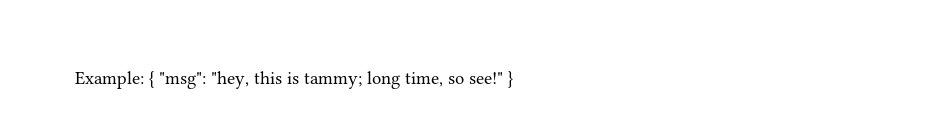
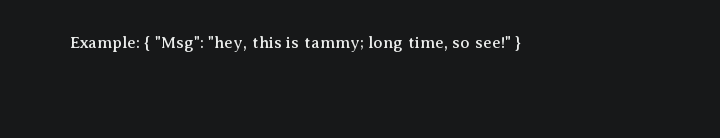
- Example: { "msg": "hey, this is tammy; long time, so see!"
+ Example: { "Msg": "hey, this is tammy; long time, so see!"

